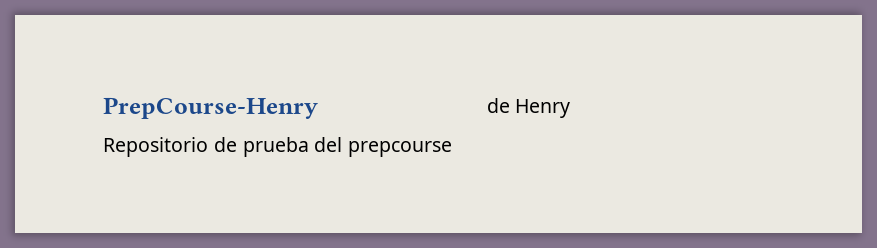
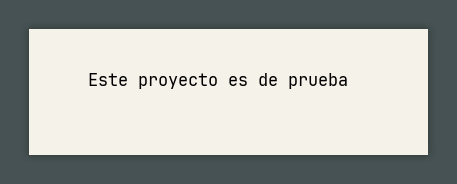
- PrepCourse-Henry
- Repositorio de prueba del prepcourse de Henry
+ Este proyecto es de prueba

